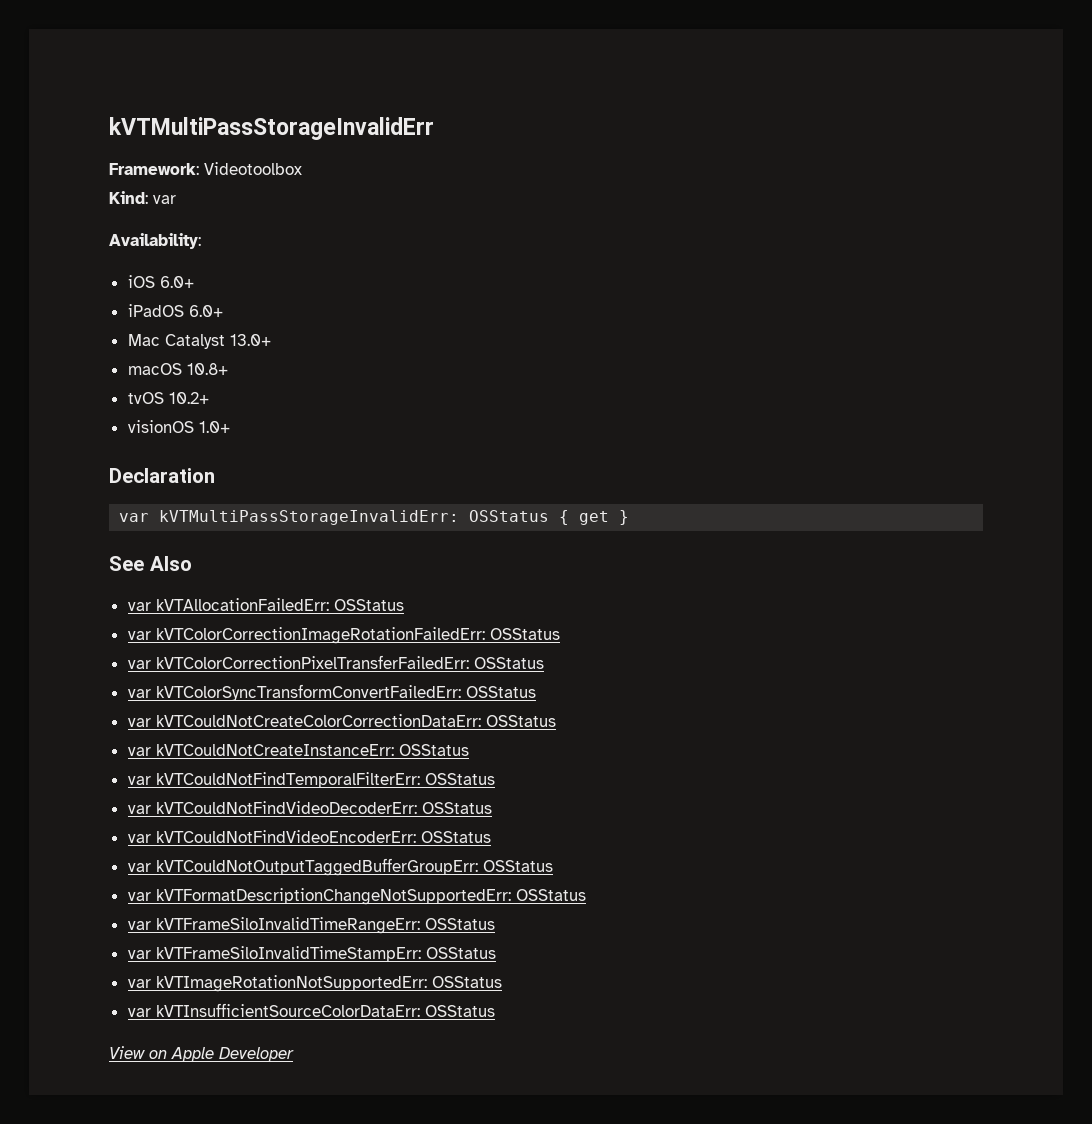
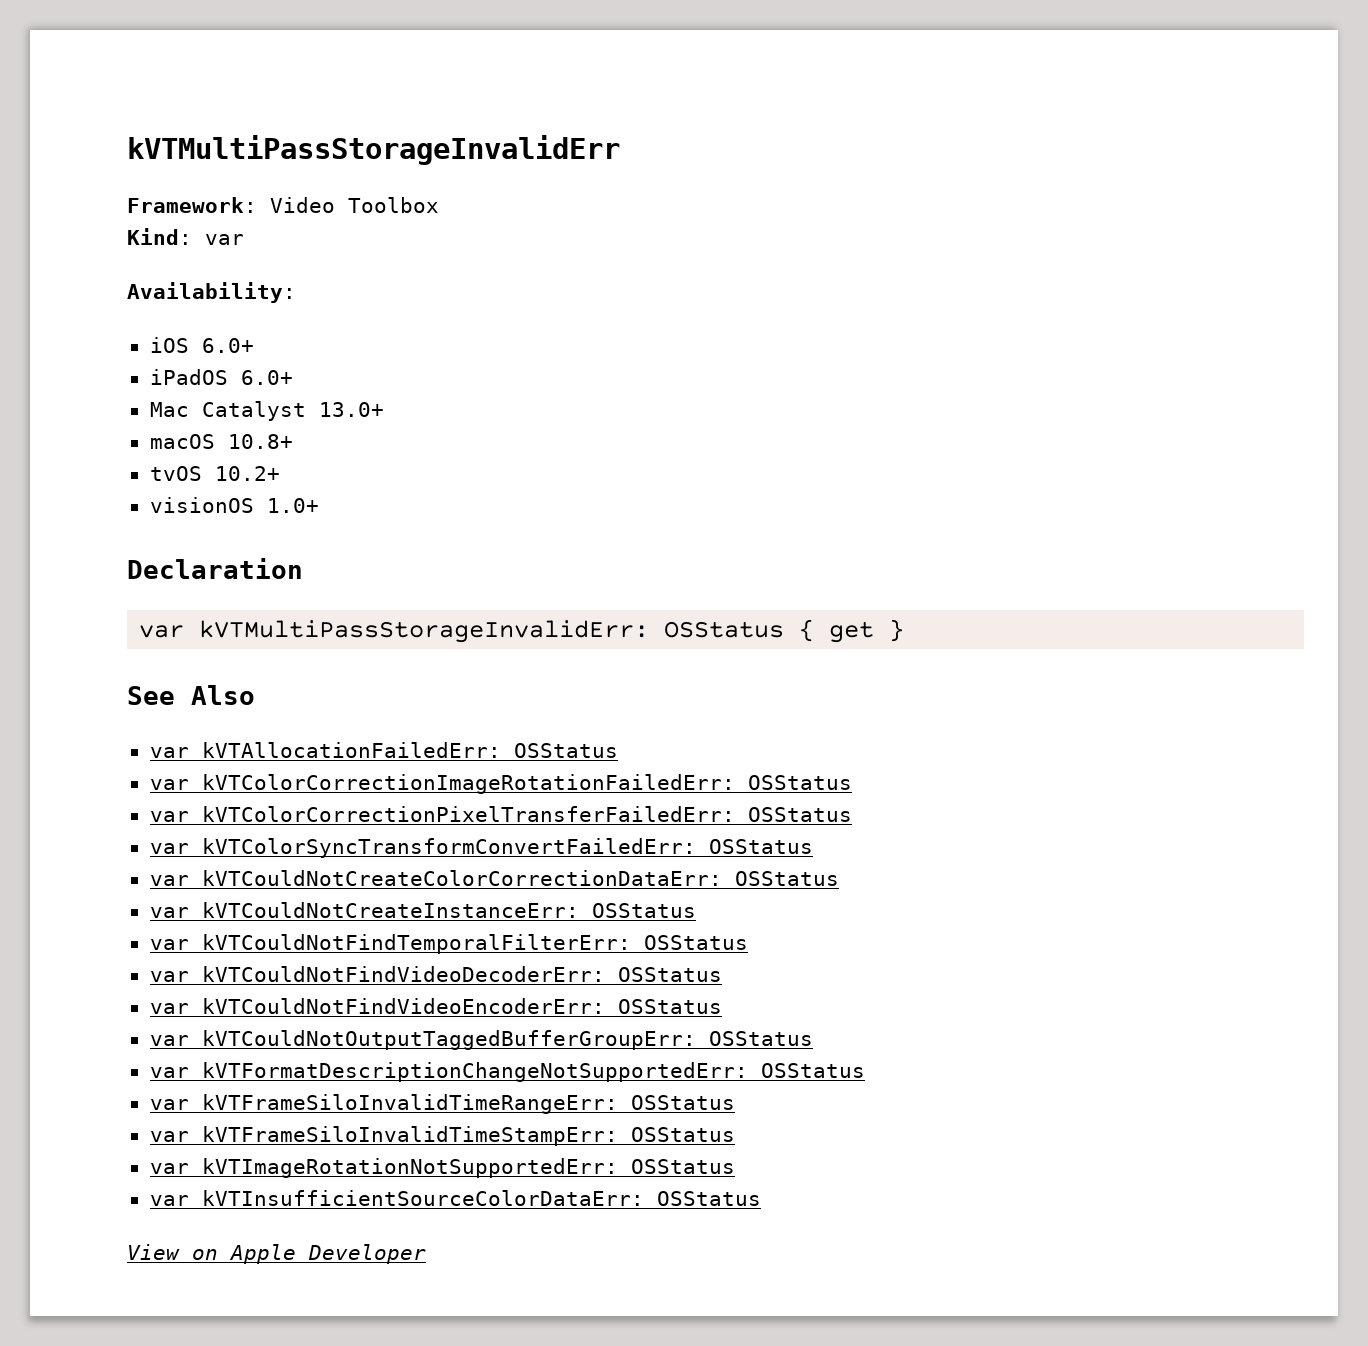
- Framework: Videotoolbox
+ Framework: Video Toolbox

